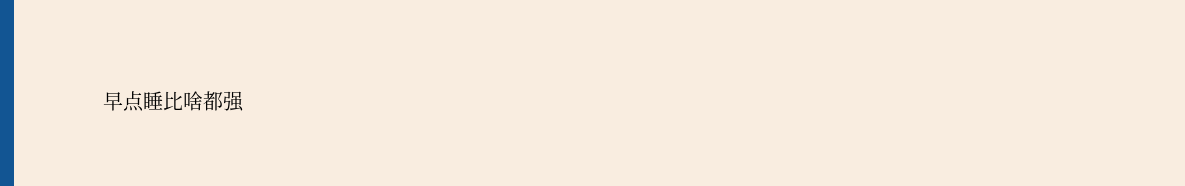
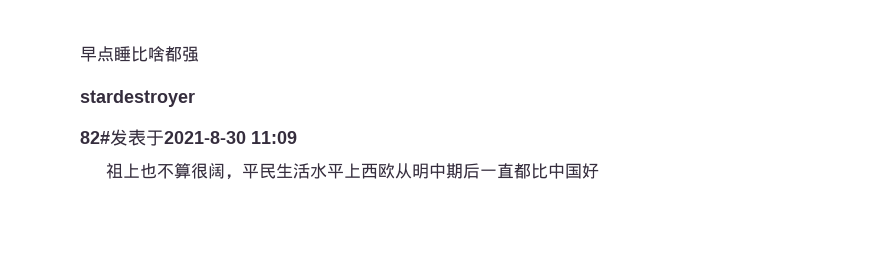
+ stardestroyer
+ 82#发表于2021-8-30 11:09
+ 祖上也不算很阔，平民生活水平上西欧从明中期后一直都比中国好

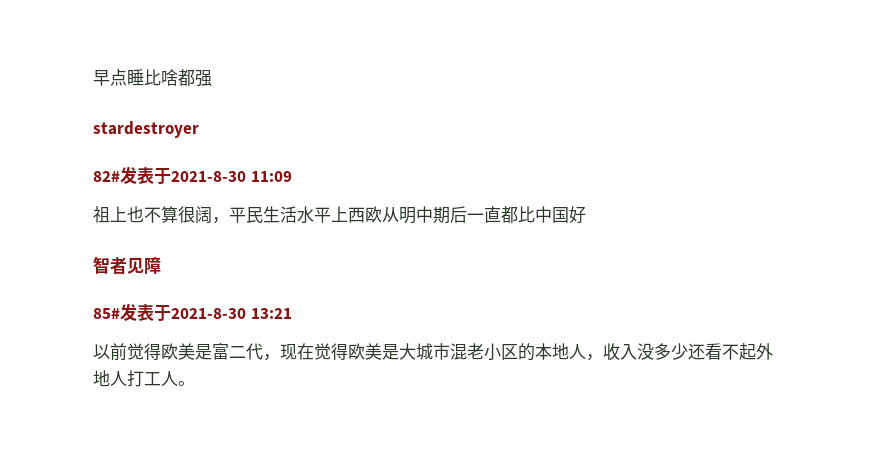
+ 智者见障
+ 85#发表于2021-8-30 13:21
+ 以前觉得欧美是富二代，现在觉得欧美是大城市混老小区的本地人，收入没多少还看不起外地人打工人。

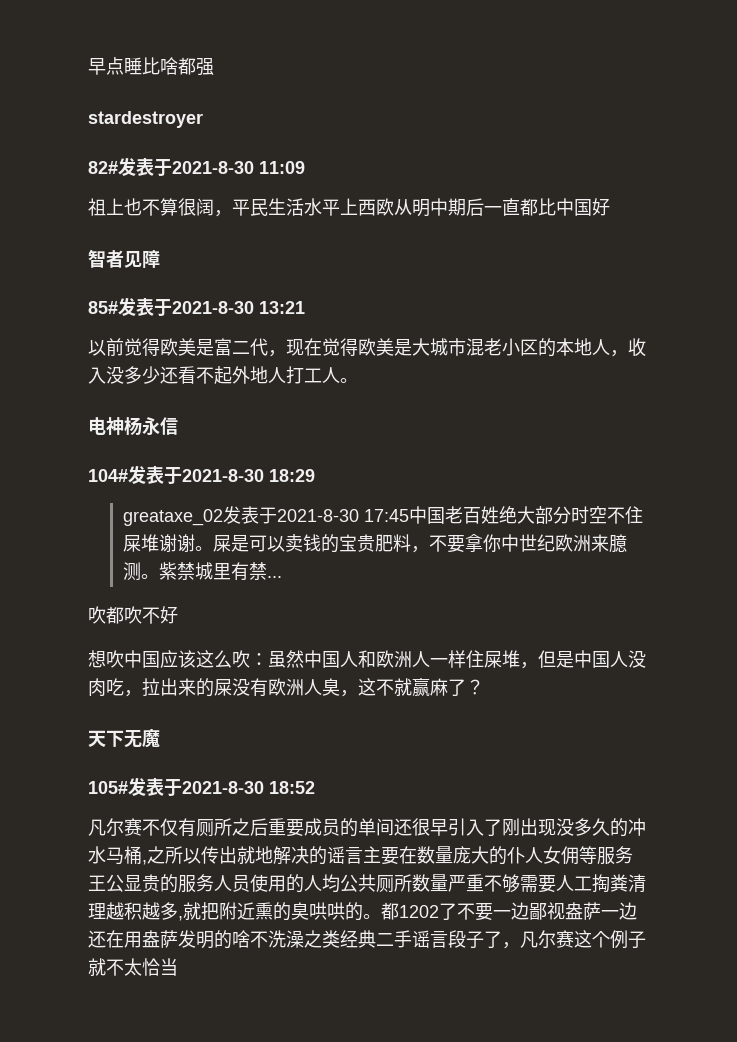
+ 电神杨永信
+ 104#发表于2021-8-30 18:29
+ greataxe_02发表于2021-8-30 17:45中国老百姓绝大部分时空不住屎堆谢谢。屎是可以卖钱的宝贵肥料，不要拿你中世纪欧洲来臆测。紫禁城里有禁...
+ 吹都吹不好
+ 想吹中国应该这么吹：虽然中国人和欧洲人一样住屎堆，但是中国人没肉吃，拉出来的屎没有欧洲人臭，这不就赢麻了？
+ 天下无魔
+ 105#发表于2021-8-30 18:52
+ 凡尔赛不仅有厕所之后重要成员的单间还很早引入了刚出现没多久的冲水马桶,之所以传出就地解决的谣言主要在数量庞大的仆人女佣等服务王公显贵的服务人员使用的人均公共厕所数量严重不够需要人工掏粪清理越积越多,就把附近熏的臭哄哄的。都1202了不要一边鄙视盎萨一边还在用盎萨发明的啥不洗澡之类经典二手谣言段子了，凡尔赛这个例子就不太恰当

